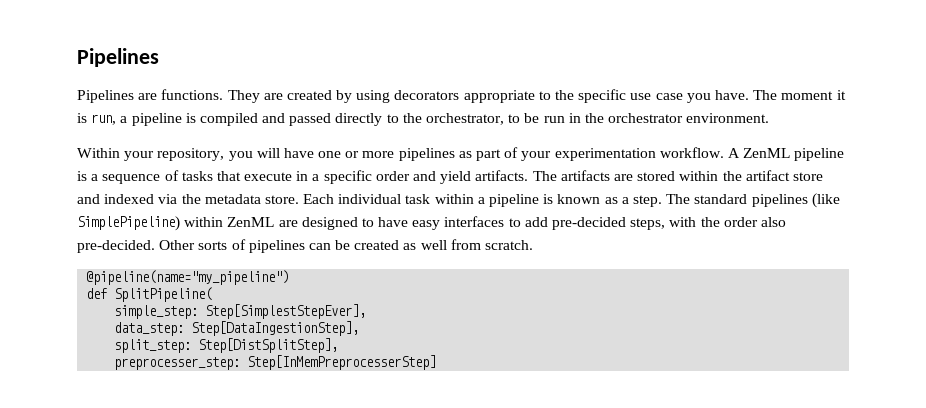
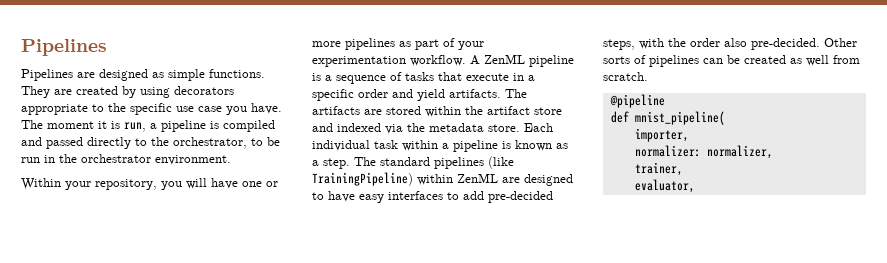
- Pipelines are functions.
+ Pipelines are designed as simple functions.
- The standard pipelines (like SimplePipeline) within ZenML are designed to have easy interfaces to add pre-decided steps, with the order also pre-decided.
+ The standard pipelines (like TrainingPipeline) within ZenML are designed to have easy interfaces to add pre-decided steps, with the order also pre-decided.
- @pipeline(name="my_pipeline")
+ @pipeline
- def SplitPipeline(
- simple_step: Step[SimplestStepEver],
- data_step: Step[DataIngestionStep],
- split_step: Step[DistSplitStep],
- preprocesser_step: Step[InMemPreprocesserStep]
+ def mnist_pipeline(
+ importer,
+ normalizer: normalizer,
+ trainer,
+ evaluator,

